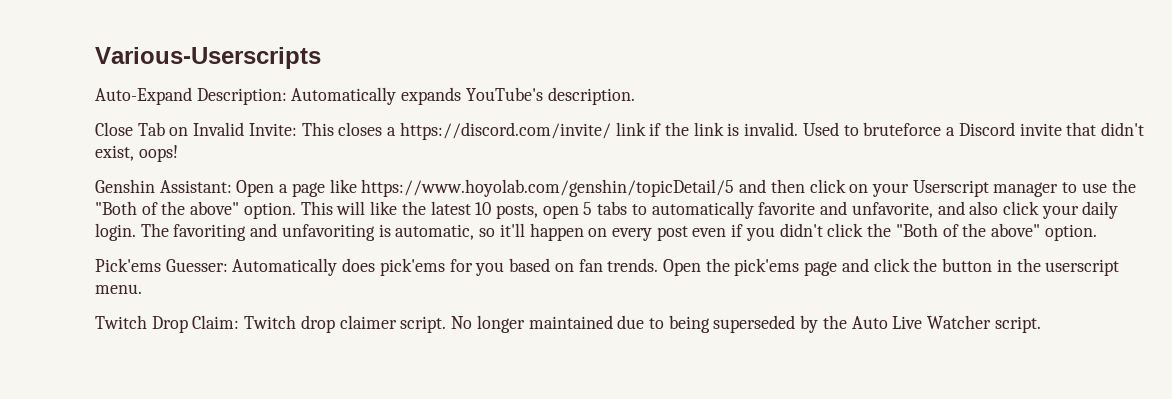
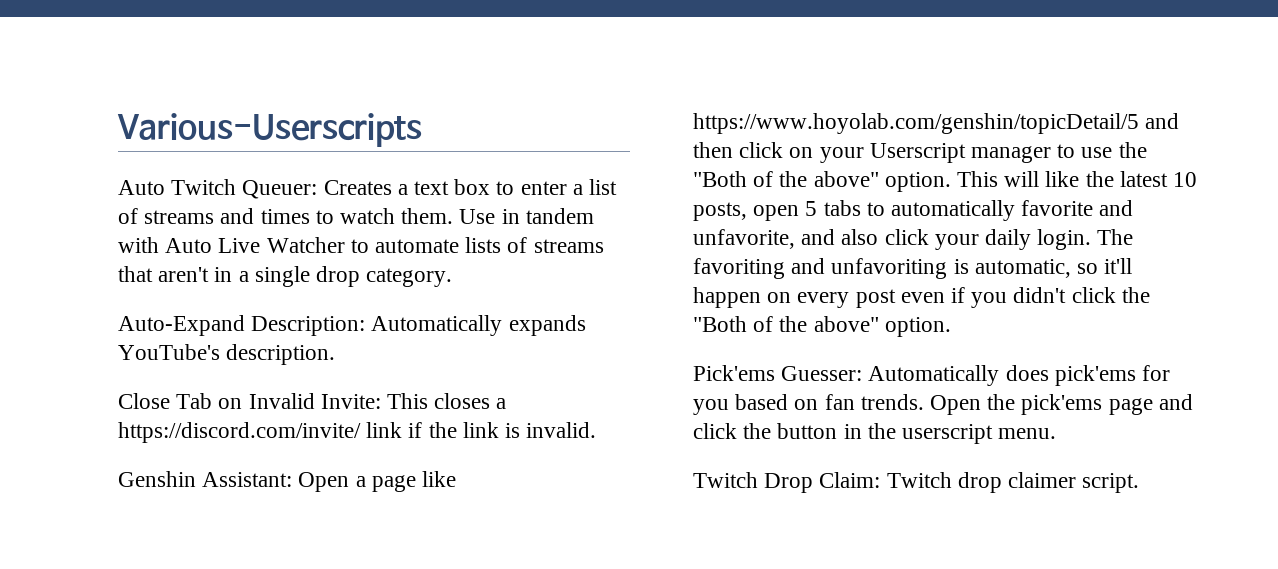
+ Auto Twitch Queuer: Creates a text box to enter a list of streams and times to watch them. Use in tandem with Auto Live Watcher to automate lists of streams that aren't in a single drop category.
- Used to bruteforce a Discord invite that didn't exist, oops!
- No longer maintained due to being superseded by the Auto Live Watcher script.

